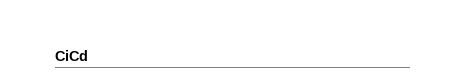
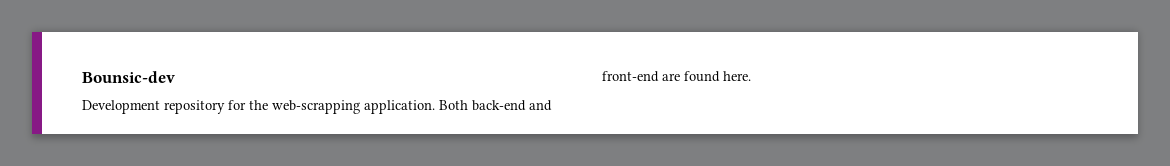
- CiCd
+ Bounsic-dev
+ Development repository for the web-scrapping application. Both back-end and front-end are found here.

